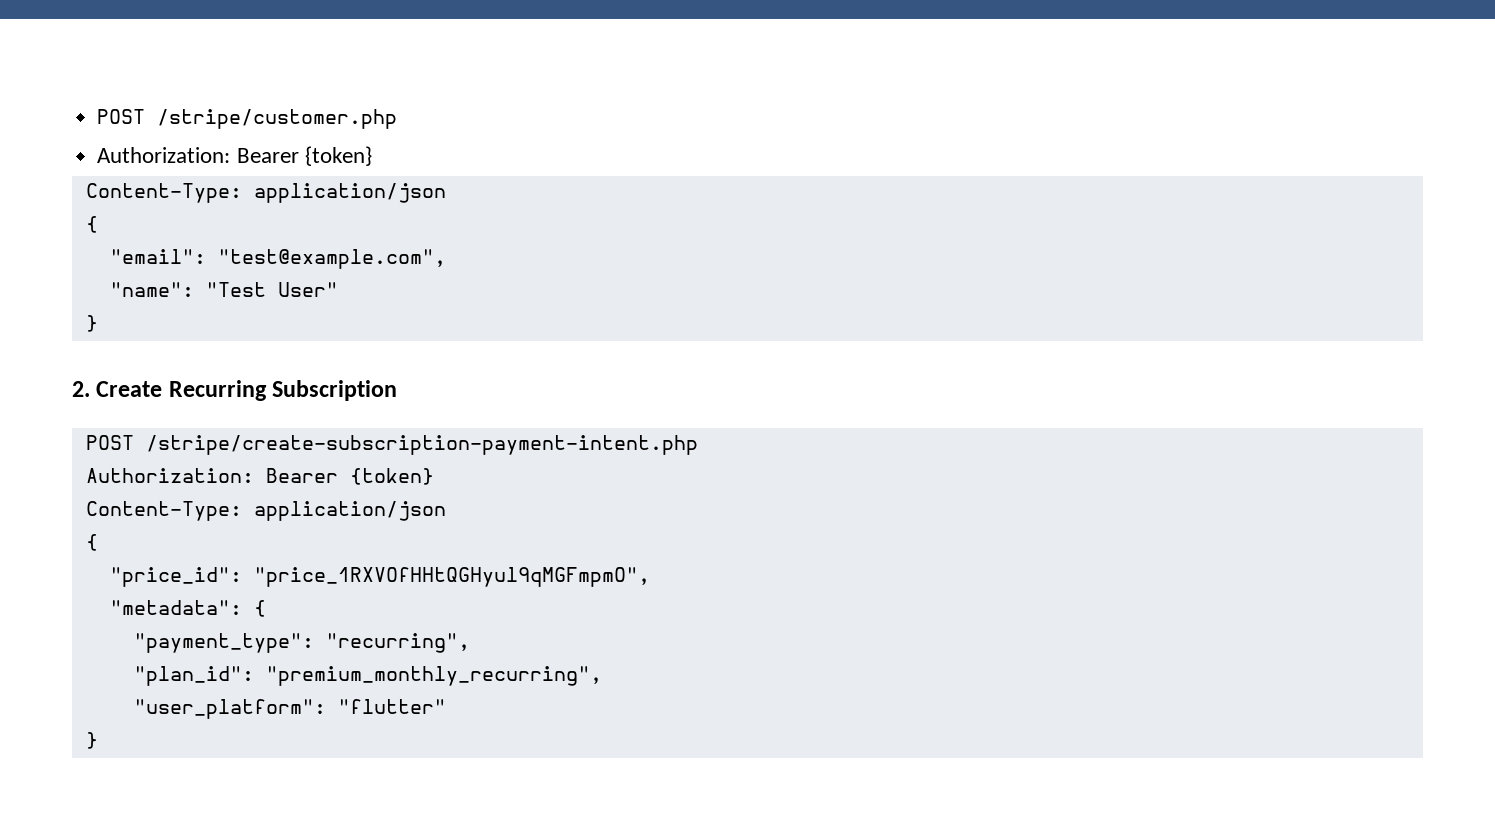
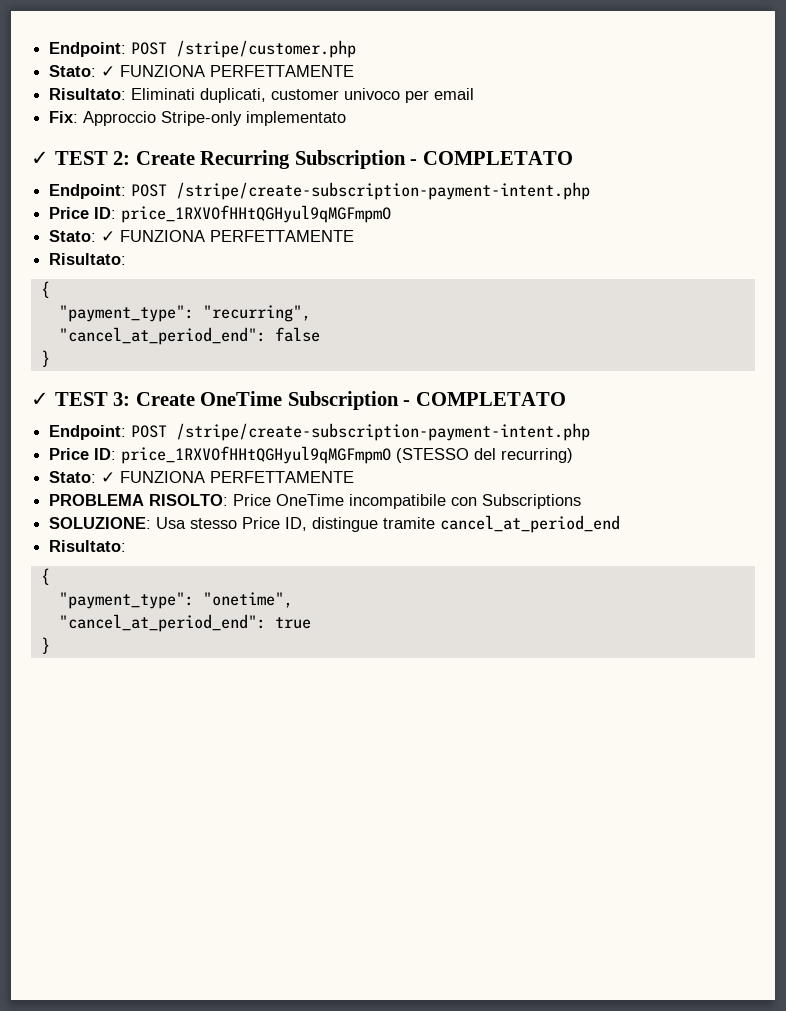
- POST /stripe/customer.php
- Authorization: Bearer {token}
- Content-Type: application/json
+ Endpoint: POST /stripe/customer.php
+ Stato: ✓ FUNZIONA PERFETTAMENTE
+ Risultato: Eliminati duplicati, customer univoco per email
+ Fix: Approccio Stripe-only implementato
+ ✓ TEST 2: Create Recurring Subscription - COMPLETATO
+ Endpoint: POST /stripe/create-subscription-payment-intent.php
+ Price ID: price_1RXVOfHHtQGHyul9qMGFmpmO
+ Stato: ✓ FUNZIONA PERFETTAMENTE
+ Risultato:
  {
- "email": "test@example.com",
- "name": "Test User"
+ "payment_type": "recurring",
+ "cancel_at_period_end": false
  }
- 2. Create Recurring Subscription
- POST /stripe/create-subscription-payment-intent.php
- Authorization: Bearer {token}
- Content-Type: application/json
+ ✓ TEST 3: Create OneTime Subscription - COMPLETATO
+ Endpoint: POST /stripe/create-subscription-payment-intent.php
+ Price ID: price_1RXVOfHHtQGHyul9qMGFmpmO (STESSO del recurring)
+ Stato: ✓ FUNZIONA PERFETTAMENTE
+ PROBLEMA RISOLTO: Price OneTime incompatibile con Subscriptions
+ SOLUZIONE: Usa stesso Price ID, distingue tramite cancel_at_period_end
+ Risultato:
  {
- "price_id": "price_1RXVOfHHtQGHyul9qMGFmpmO",
- "metadata": {
- "payment_type": "recurring",
- "plan_id": "premium_monthly_recurring",
- "user_platform": "flutter"
+ "payment_type": "onetime",
+ "cancel_at_period_end": true

